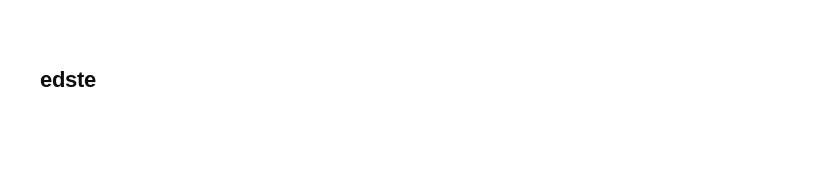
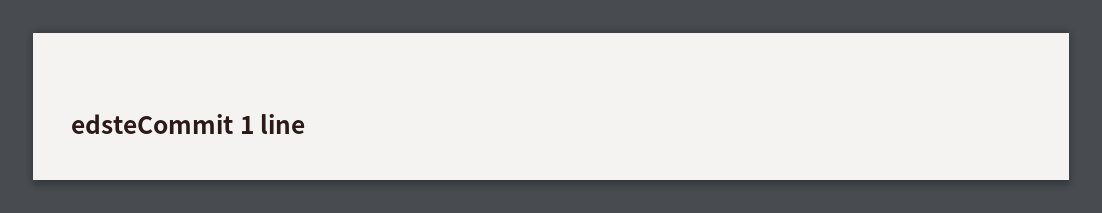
- edste
+ edsteCommit 1 line

